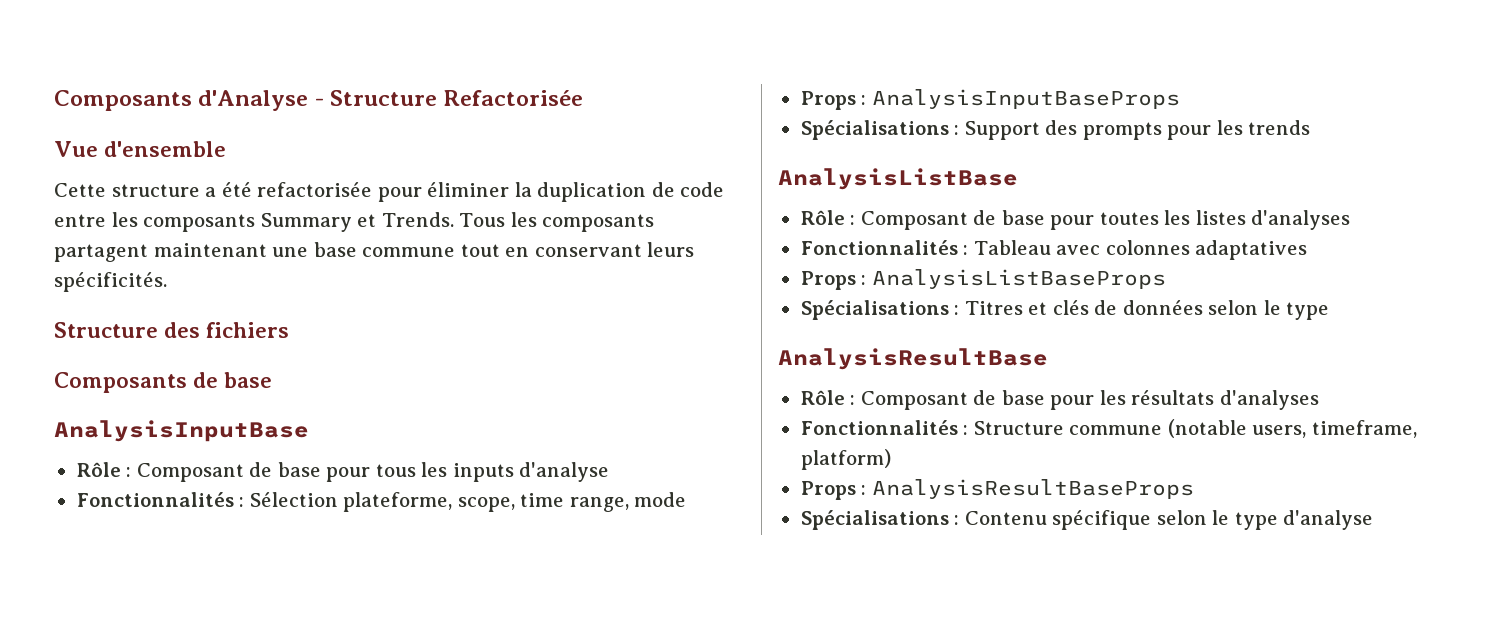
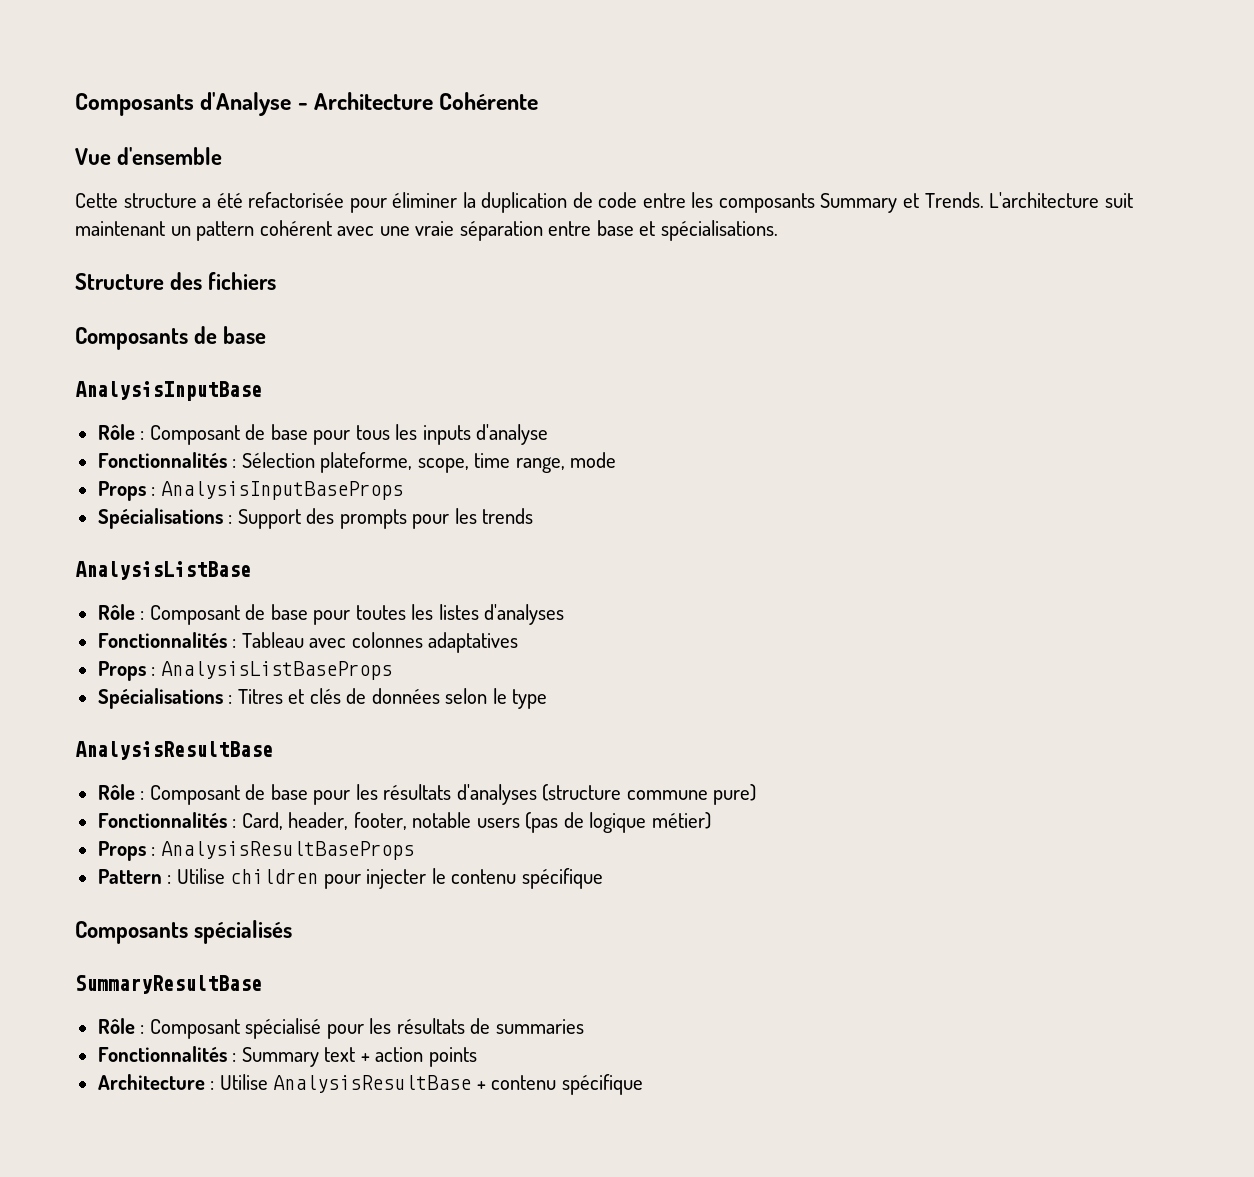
- Composants d'Analyse - Structure Refactorisée
+ Composants d'Analyse - Architecture Cohérente
- Tous les composants partagent maintenant une base commune tout en conservant leurs spécificités.
+ L'architecture suit maintenant un pattern cohérent avec une vraie séparation entre base et spécialisations.
- Rôle : Composant de base pour les résultats d'analyses
- Fonctionnalités : Structure commune (notable users, timeframe, platform)
+ Rôle : Composant de base pour les résultats d'analyses (structure commune pure)
+ Fonctionnalités : Card, header, footer, notable users (pas de logique métier)
  Props : AnalysisResultBaseProps
- Spécialisations : Contenu spécifique selon le type d'analyse
+ Pattern : Utilise children pour injecter le contenu spécifique
+ Composants spécialisés
+ SummaryResultBase
+ Rôle : Composant spécialisé pour les résultats de summaries
+ Fonctionnalités : Summary text + action points
+ Architecture : Utilise AnalysisResultBase + contenu spécifique

